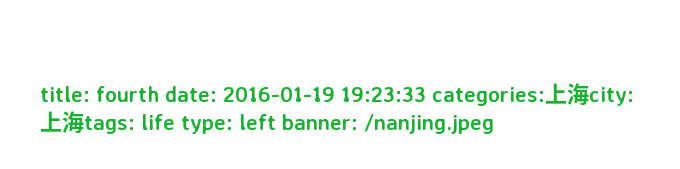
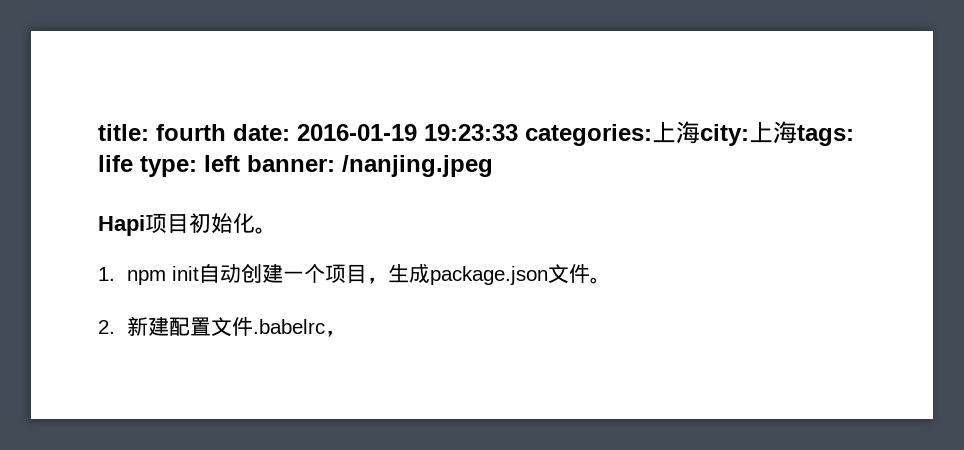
+ Hapi项目初始化。
+ 1. npm init自动创建一个项目，生成package.json文件。
+ 2.新建配置文件.babelrc，

